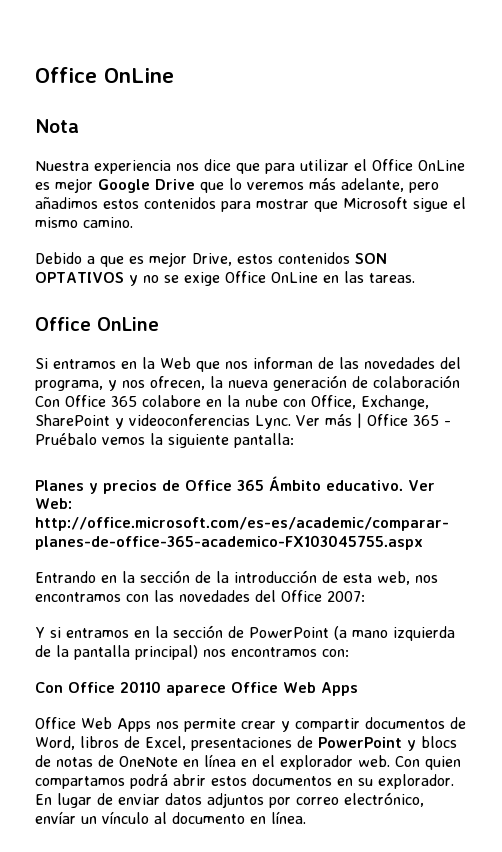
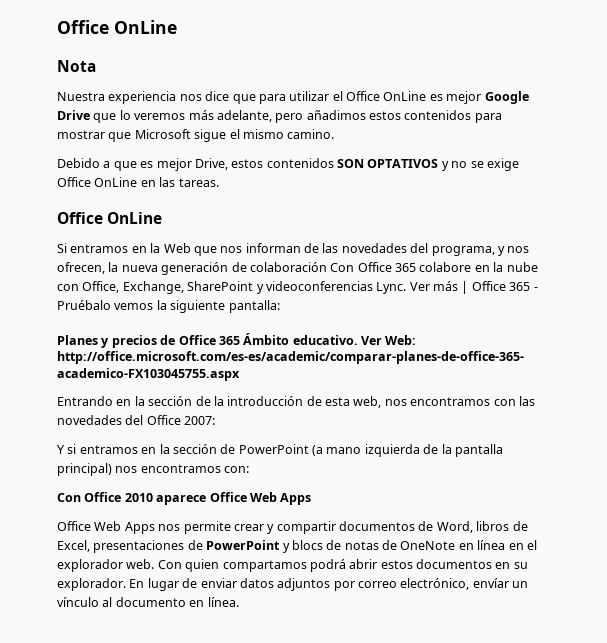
- Con Office 20110 aparece Office Web Apps
+ Con Office 2010 aparece Office Web Apps

